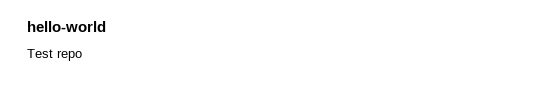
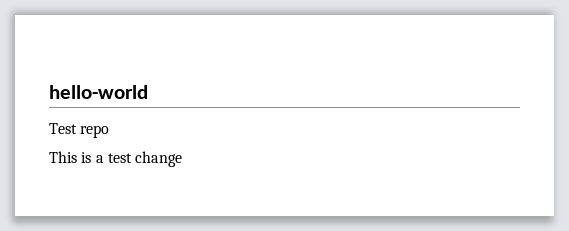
+ This is a test change

